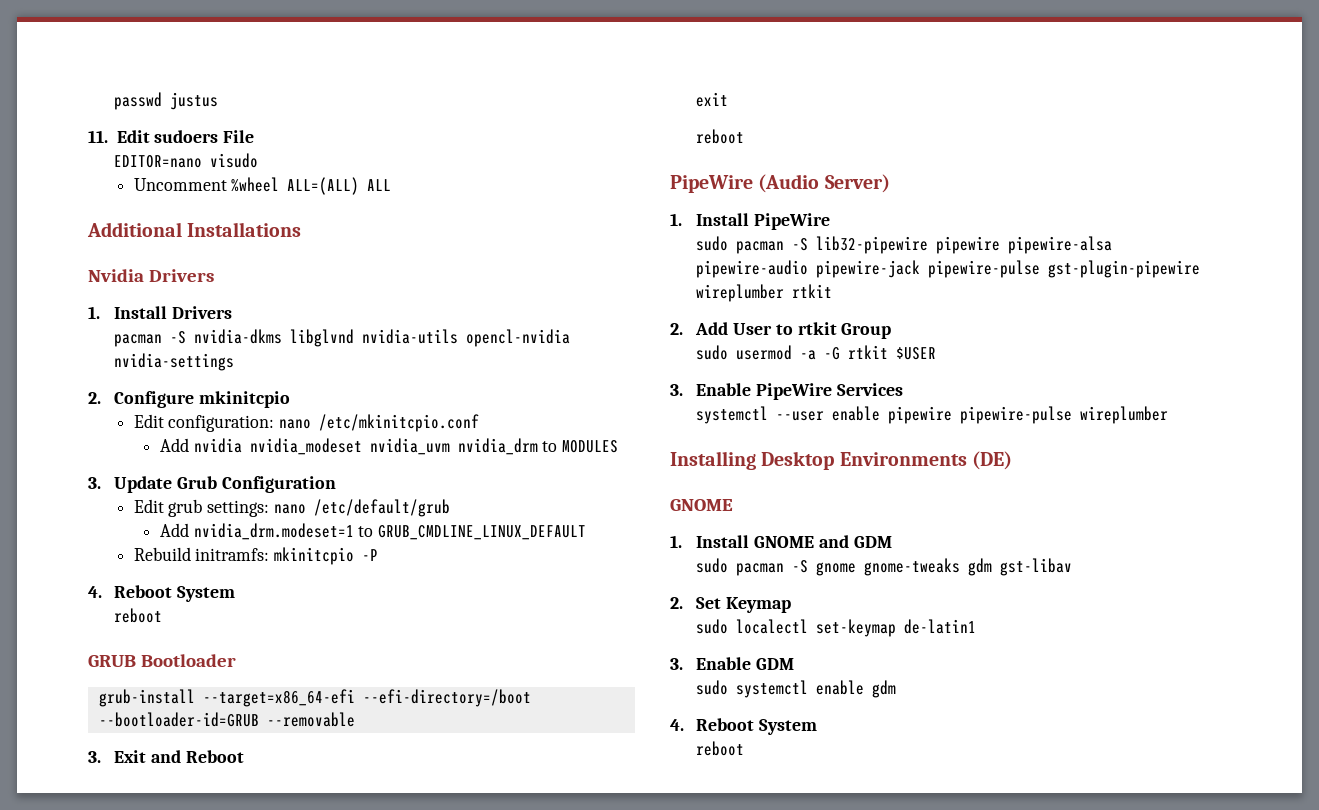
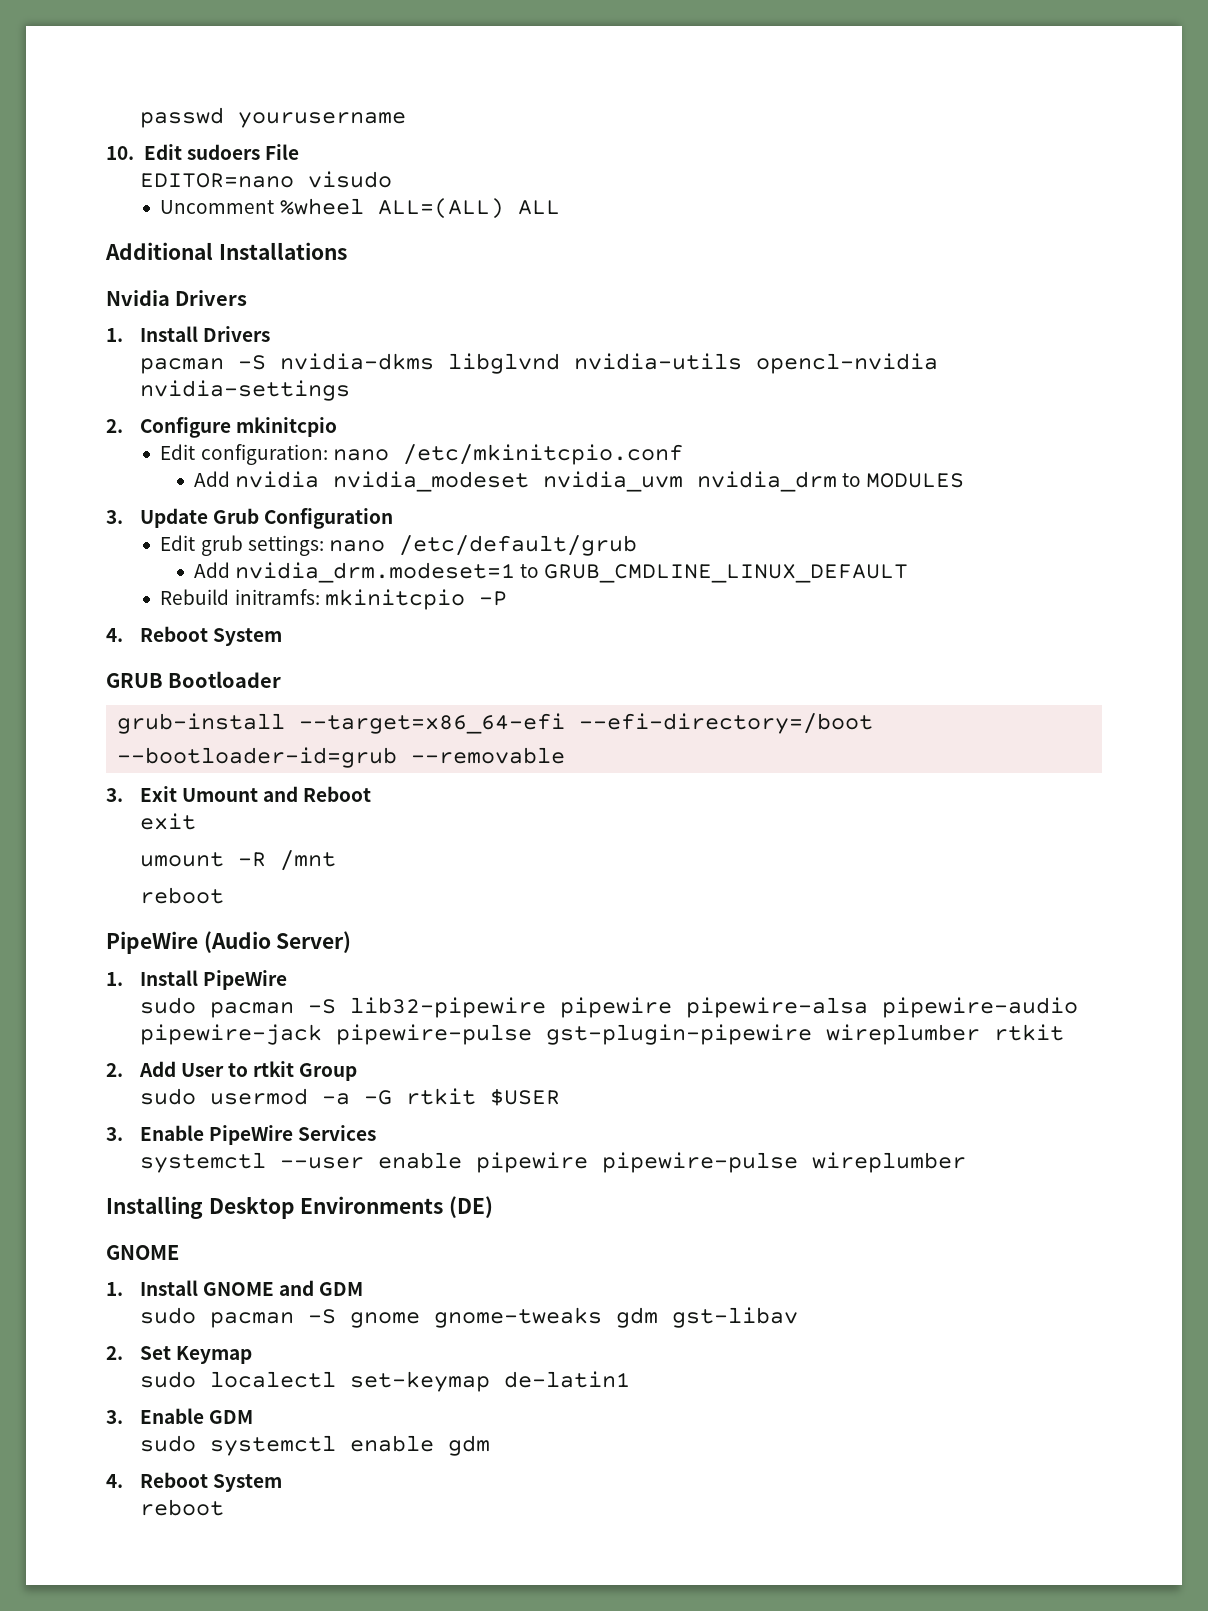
- passwd justus
- 11. Edit sudoers File
+ passwd yourusername
+ 10. Edit sudoers File
  Rebuild initramfs: mkinitcpio -P
  4. Reboot System
- reboot
- grub-install --target=x86_64-efi --efi-directory=/boot --bootloader-id=GRUB --removable
+ grub-install --target=x86_64-efi --efi-directory=/boot --bootloader-id=grub --removable
- 3. Exit and Reboot
+ 3. Exit Umount and Reboot
+ umount -R /mnt

